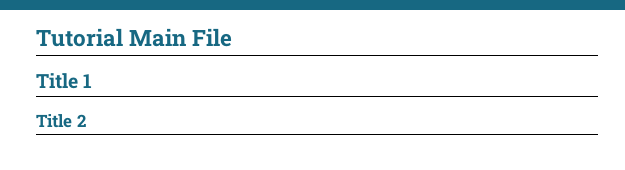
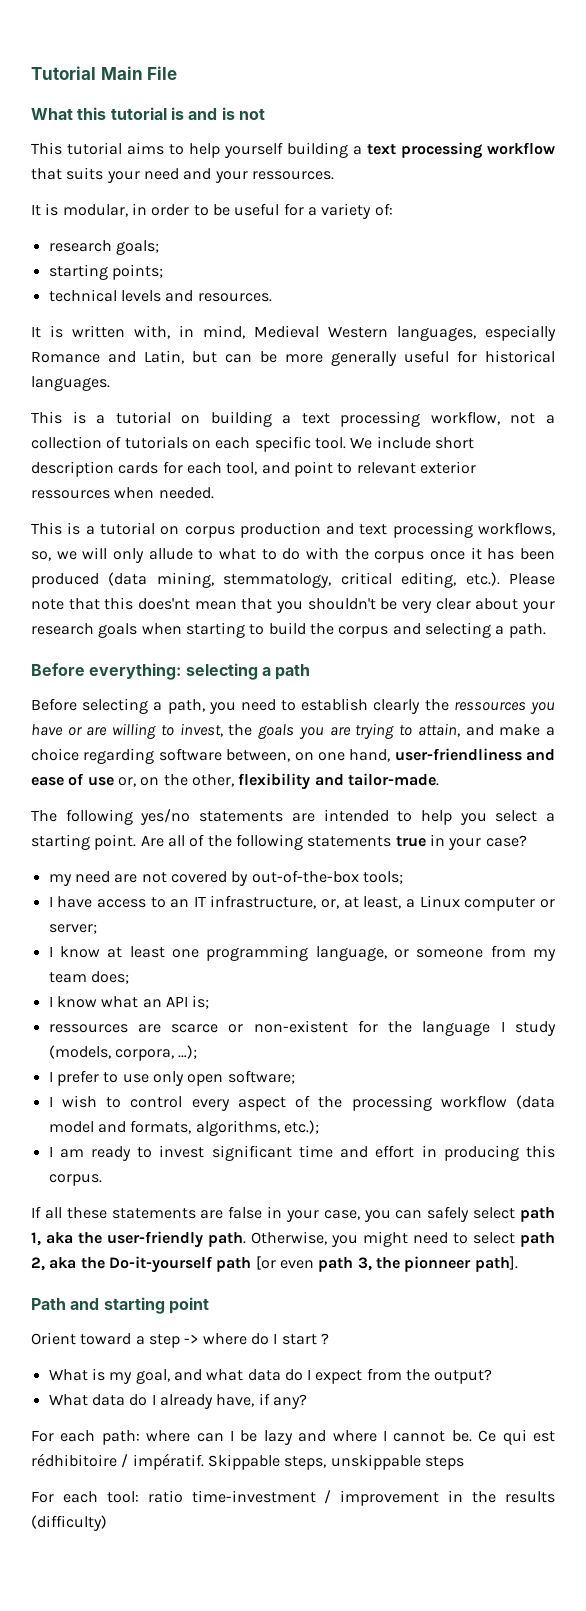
- Title 1
- Title 2
+ What this tutorial is and is not
+ This tutorial aims to help yourself building a text processing workflow that suits your need and your ressources.
+ It is modular, in order to be useful for a variety of:
+ research goals;
+ starting points;
+ technical levels and resources.
+ It is written with, in mind, Medieval Western languages, especially Romance and Latin, but can be more generally useful for historical languages.
+ This is a tutorial on building a text processing workflow, not a collection of tutorials on each specific tool. We include short description cards for each tool, and point to relevant exterior ressources when needed.
+ This is a tutorial on corpus production and text processing workflows, so, we will only allude to what to do with the corpus once it has been produced (data mining, stemmatology, critical editing, etc.). Please note that this does'nt mean that you shouldn't be very clear about your research goals when starting to build the corpus and selecting a path.
+ Before everything: selecting a path
+ Before selecting a path, you need to establish clearly the ressources you have or are willing to invest, the goals you are trying to attain, and make a choice regarding software between, on one hand, user-friendliness and ease of use or, on the other, flexibility and tailor-made.
+ The following yes/no statements are intended to help you select a starting point. Are all of the following statements true in your case?
+ my need are not covered by out-of-the-box tools;
+ I have access to an IT infrastructure, or, at least, a Linux computer or server;
+ I know at least one programming language, or someone from my team does;
+ I know what an API is;
+ ressources are scarce or non-existent for the language I study (models, corpora, …);
+ I prefer to use only open software;
+ I wish to control every aspect of the processing workflow (data model and formats, algorithms, etc.);
+ I am ready to invest significant time and effort in producing this corpus.
+ If all these statements are false in your case, you can safely select path 1, aka the user-friendly path. Otherwise, you might need to select path 2, aka the Do-it-yourself path [or even path 3, the pionneer path].
+ Path and starting point
+ Orient toward a step -> where do I start ?
+ What is my goal, and what data do I expect from the output?
+ What data do I already have, if any?
+ For each path: where can I be lazy and where I cannot be. Ce qui est rédhibitoire / impératif. Skippable steps, unskippable steps
+ For each tool: ratio time-investment / improvement in the results (difficulty)

